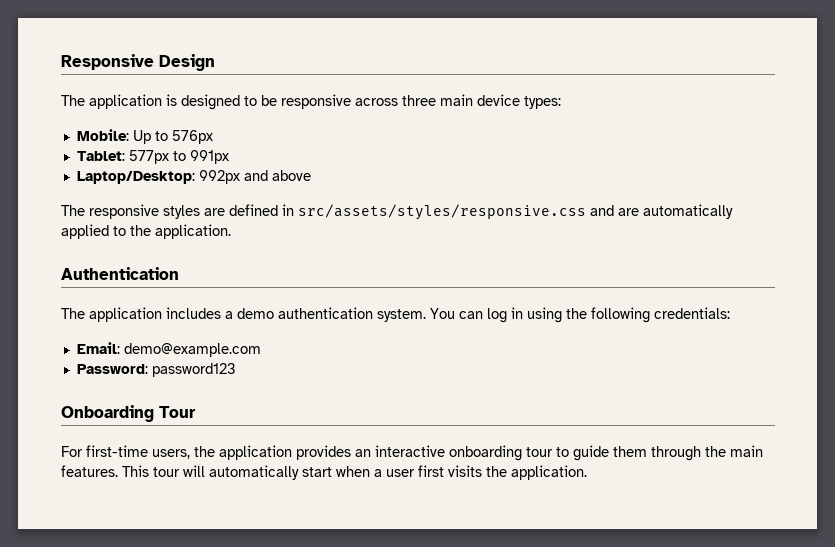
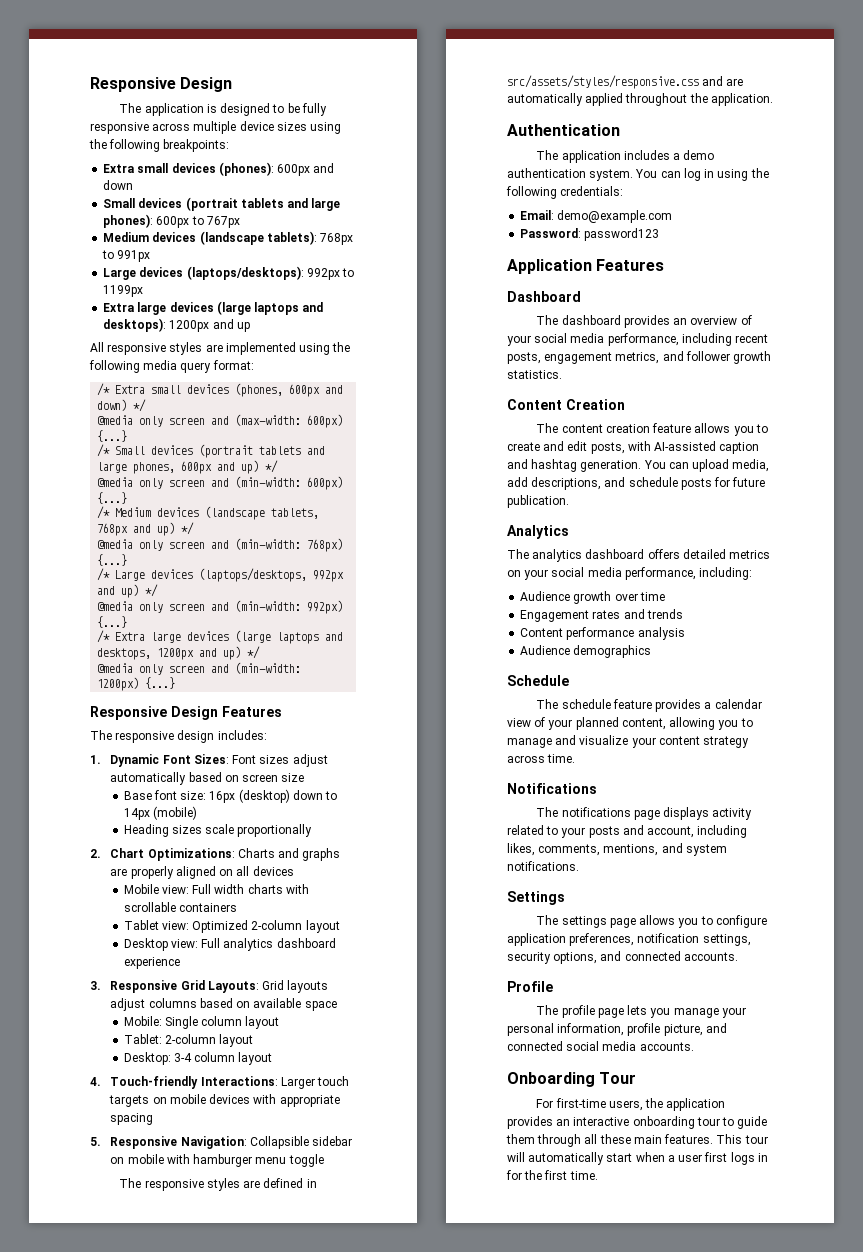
- The application is designed to be responsive across three main device types:
- Mobile: Up to 576px
- Tablet: 577px to 991px
- Laptop/Desktop: 992px and above
+ The application is designed to be fully responsive across multiple device sizes using the following breakpoints:
+ Extra small devices (phones): 600px and down
+ Small devices (portrait tablets and large phones): 600px to 767px
+ Medium devices (landscape tablets): 768px to 991px
+ Large devices (laptops/desktops): 992px to 1199px
+ Extra large devices (large laptops and desktops): 1200px and up
+ All responsive styles are implemented using the following media query format:
+ /* Extra small devices (phones, 600px and down) */
+ @media only screen and (max-width: 600px) {...}
+ /* Small devices (portrait tablets and large phones, 600px and up) */
+ @media only screen and (min-width: 600px) {...}
+ /* Medium devices (landscape tablets, 768px and up) */
+ @media only screen and (min-width: 768px) {...}
+ /* Large devices (laptops/desktops, 992px and up) */
+ @media only screen and (min-width: 992px) {...}
+ /* Extra large devices (large laptops and desktops, 1200px and up) */
+ @media only screen and (min-width: 1200px) {...}
+ Responsive Design Features
+ The responsive design includes:
+ 1. Dynamic Font Sizes: Font sizes adjust automatically based on screen size
+ Base font size: 16px (desktop) down to 14px (mobile)
+ Heading sizes scale proportionally
+ 2. Chart Optimizations: Charts and graphs are properly aligned on all devices
+ Mobile view: Full width charts with scrollable containers
+ Tablet view: Optimized 2-column layout
+ Desktop view: Full analytics dashboard experience
+ 3. Responsive Grid Layouts: Grid layouts adjust columns based on available space
+ Mobile: Single column layout
+ Tablet: 2-column layout
+ Desktop: 3-4 column layout
+ 4. Touch-friendly Interactions: Larger touch targets on mobile devices with appropriate spacing
+ 5. Responsive Navigation: Collapsible sidebar on mobile with hamburger menu toggle
- The responsive styles are defined in src/assets/styles/responsive.css and are automatically applied to the application.
+ The responsive styles are defined in src/assets/styles/responsive.css and are automatically applied throughout the application.
+ Application Features
+ Dashboard
+ The dashboard provides an overview of your social media performance, including recent posts, engagement metrics, and follower growth statistics.
+ Content Creation
+ The content creation feature allows you to create and edit posts, with AI-assisted caption and hashtag generation. You can upload media, add descriptions, and schedule posts for future publication.
+ Analytics
+ The analytics dashboard offers detailed metrics on your social media performance, including:
+ Audience growth over time
+ Engagement rates and trends
+ Content performance analysis
+ Audience demographics
+ Schedule
+ The schedule feature provides a calendar view of your planned content, allowing you to manage and visualize your content strategy across time.
+ Notifications
+ The notifications page displays activity related to your posts and account, including likes, comments, mentions, and system notifications.
+ Settings
+ The settings page allows you to configure application preferences, notification settings, security options, and connected accounts.
+ Profile
+ The profile page lets you manage your personal information, profile picture, and connected social media accounts.
- For first-time users, the application provides an interactive onboarding tour to guide them through the main features.
+ For first-time users, the application provides an interactive onboarding tour to guide them through all these main features.
- This tour will automatically start when a user first visits the application.
+ This tour will automatically start when a user first logs in for the first time.

